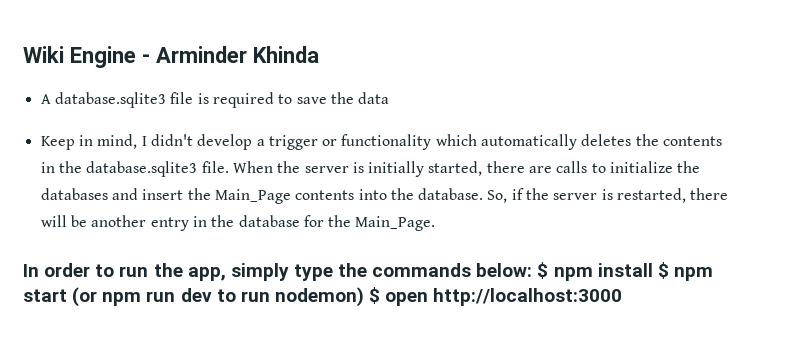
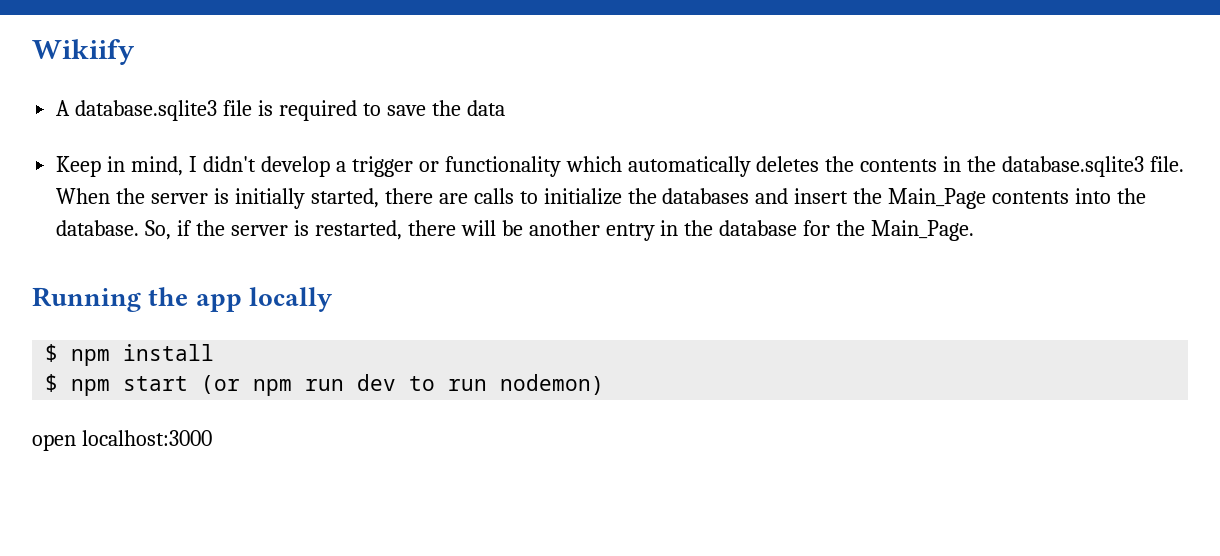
- Wiki Engine - Arminder Khinda
+ Wikiify
- In order to run the app, simply type the commands below: $ npm install $ npm start (or npm run dev to run nodemon) $ open http://localhost:3000
+ Running the app locally
+ $ npm install
+ $ npm start (or npm run dev to run nodemon)
+ open localhost:3000

